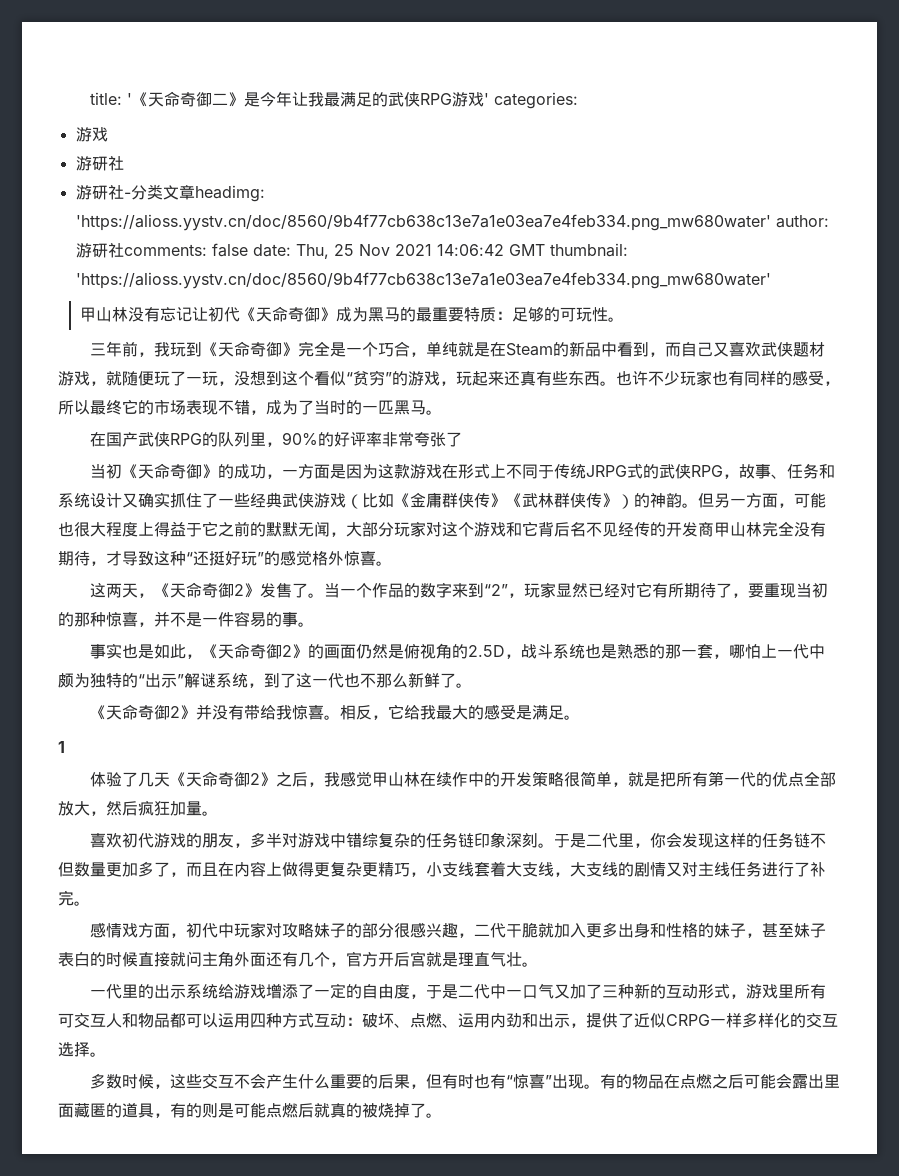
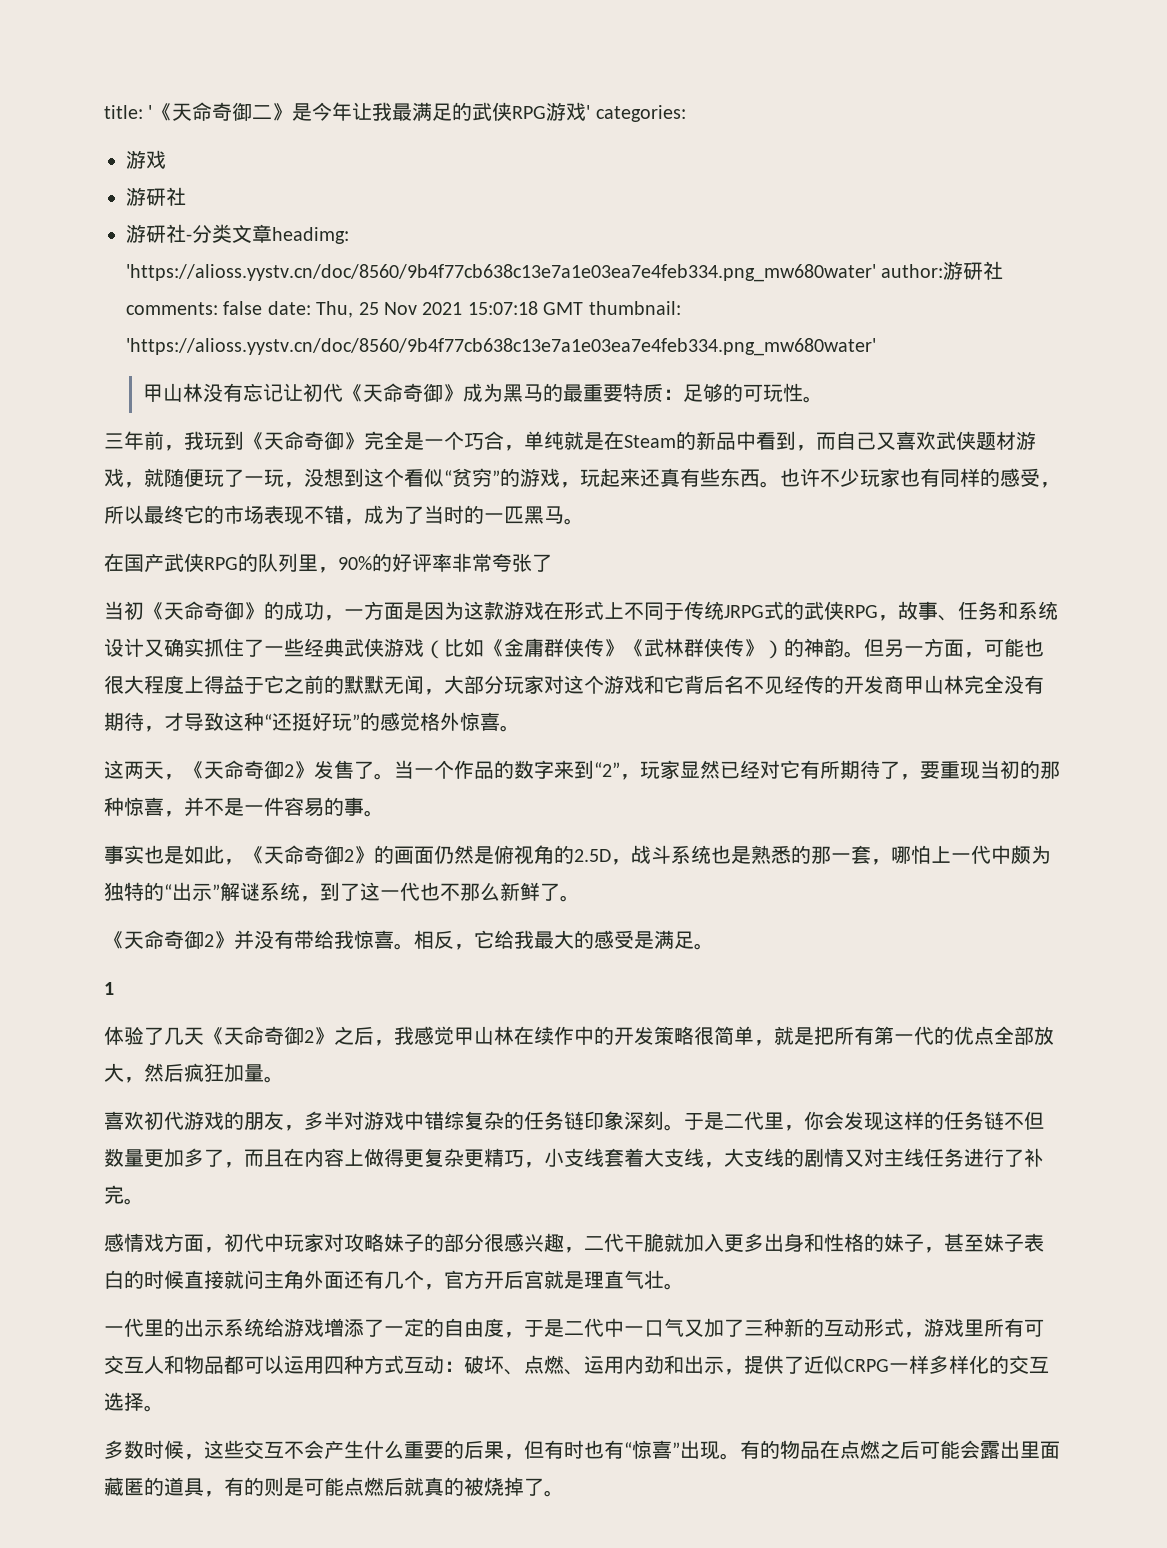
- 游研社-分类文章headimg: 'https://alioss.yystv.cn/doc/8560/9b4f77cb638c13e7a1e03ea7e4feb334.png_mw680water' author:游研社comments: false date: Thu, 25 Nov 2021 14:06:42 GMT thumbnail: 'https://alioss.yystv.cn/doc/8560/9b4f77cb638c13e7a1e03ea7e4feb334.png_mw680water'
+ 游研社-分类文章headimg: 'https://alioss.yystv.cn/doc/8560/9b4f77cb638c13e7a1e03ea7e4feb334.png_mw680water' author:游研社comments: false date: Thu, 25 Nov 2021 15:07:18 GMT thumbnail: 'https://alioss.yystv.cn/doc/8560/9b4f77cb638c13e7a1e03ea7e4feb334.png_mw680water'

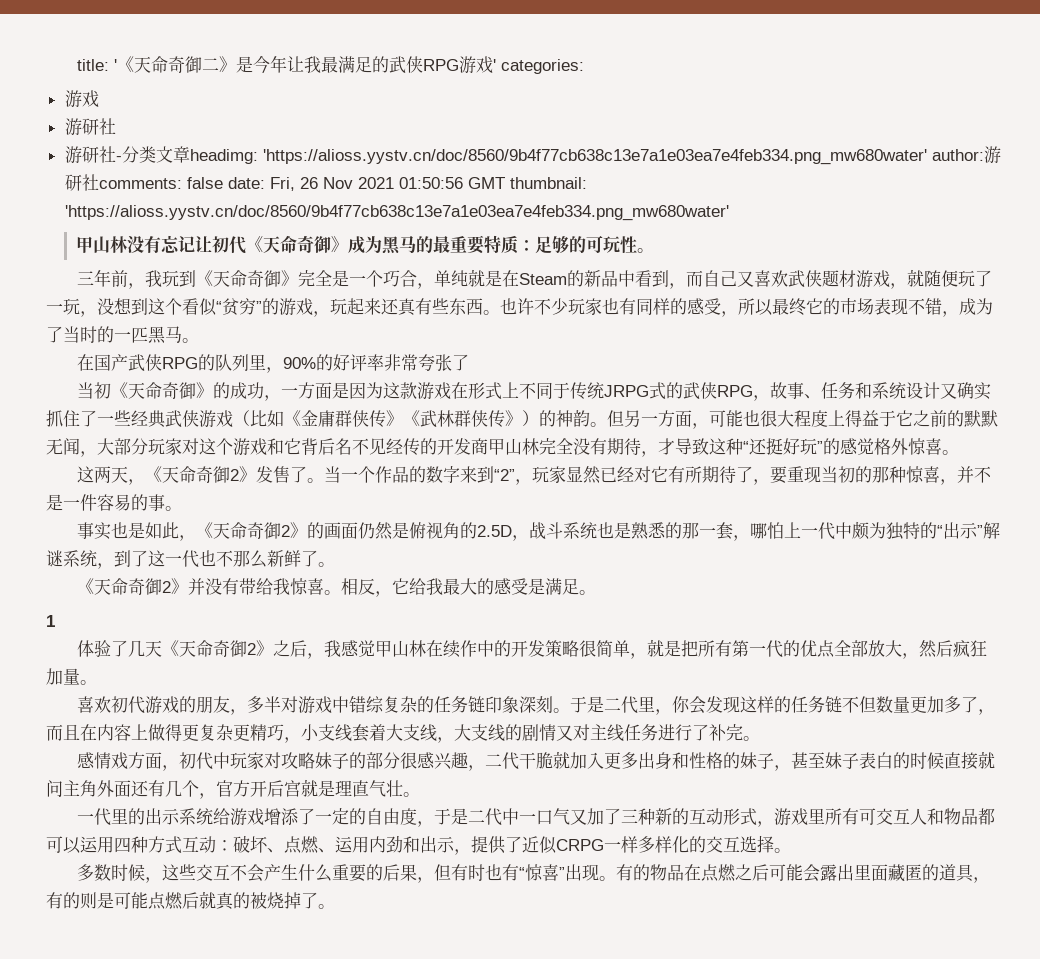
- 游研社-分类文章headimg: 'https://alioss.yystv.cn/doc/8560/9b4f77cb638c13e7a1e03ea7e4feb334.png_mw680water' author:游研社comments: false date: Thu, 25 Nov 2021 15:07:18 GMT thumbnail: 'https://alioss.yystv.cn/doc/8560/9b4f77cb638c13e7a1e03ea7e4feb334.png_mw680water'
+ 游研社-分类文章headimg: 'https://alioss.yystv.cn/doc/8560/9b4f77cb638c13e7a1e03ea7e4feb334.png_mw680water' author:游研社comments: false date: Fri, 26 Nov 2021 01:50:56 GMT thumbnail: 'https://alioss.yystv.cn/doc/8560/9b4f77cb638c13e7a1e03ea7e4feb334.png_mw680water'

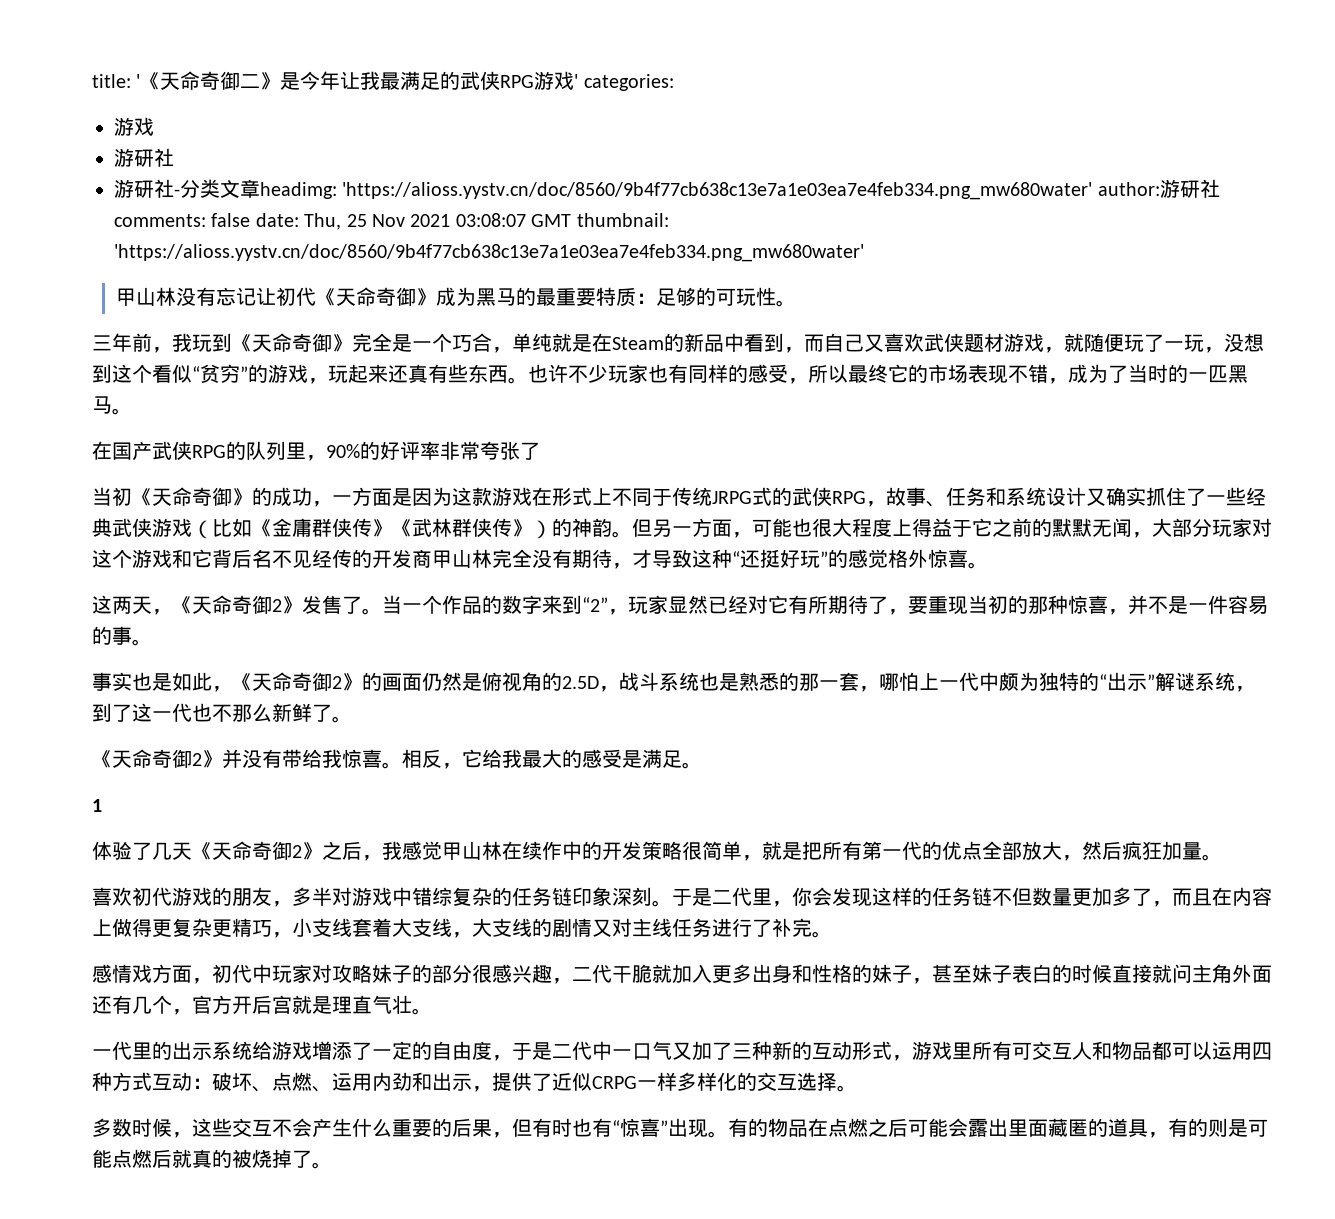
- 游研社-分类文章headimg: 'https://alioss.yystv.cn/doc/8560/9b4f77cb638c13e7a1e03ea7e4feb334.png_mw680water' author:游研社comments: false date: Fri, 26 Nov 2021 01:50:56 GMT thumbnail: 'https://alioss.yystv.cn/doc/8560/9b4f77cb638c13e7a1e03ea7e4feb334.png_mw680water'
+ 游研社-分类文章headimg: 'https://alioss.yystv.cn/doc/8560/9b4f77cb638c13e7a1e03ea7e4feb334.png_mw680water' author:游研社comments: false date: Thu, 25 Nov 2021 03:08:07 GMT thumbnail: 'https://alioss.yystv.cn/doc/8560/9b4f77cb638c13e7a1e03ea7e4feb334.png_mw680water'

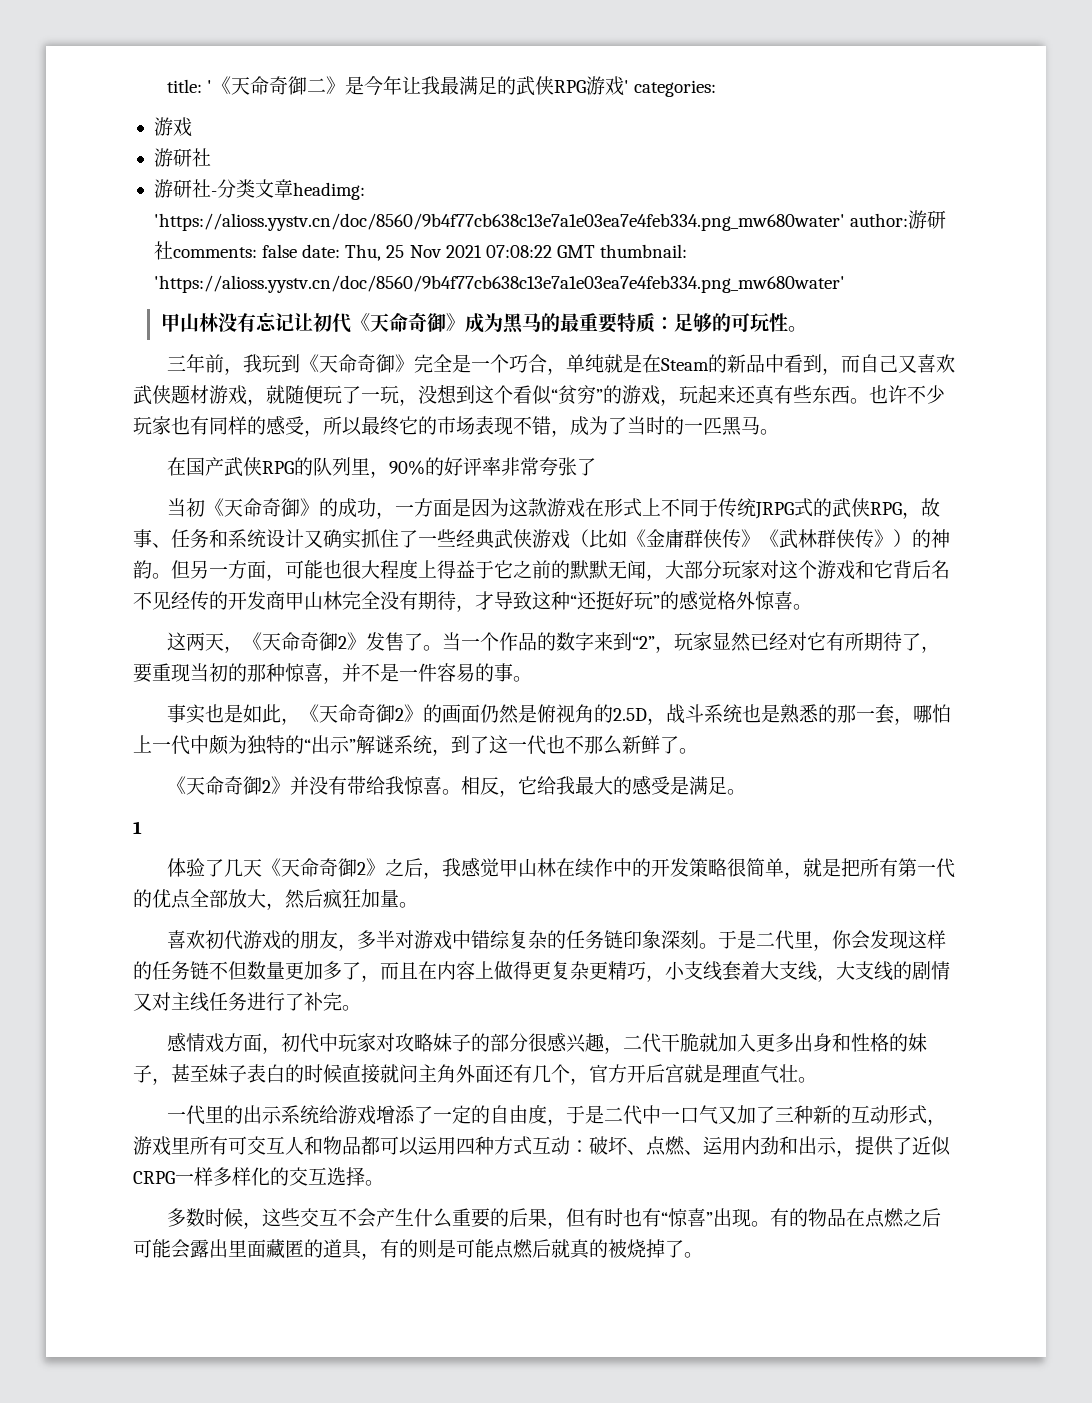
- 游研社-分类文章headimg: 'https://alioss.yystv.cn/doc/8560/9b4f77cb638c13e7a1e03ea7e4feb334.png_mw680water' author:游研社comments: false date: Thu, 25 Nov 2021 03:08:07 GMT thumbnail: 'https://alioss.yystv.cn/doc/8560/9b4f77cb638c13e7a1e03ea7e4feb334.png_mw680water'
+ 游研社-分类文章headimg: 'https://alioss.yystv.cn/doc/8560/9b4f77cb638c13e7a1e03ea7e4feb334.png_mw680water' author:游研社comments: false date: Thu, 25 Nov 2021 07:08:22 GMT thumbnail: 'https://alioss.yystv.cn/doc/8560/9b4f77cb638c13e7a1e03ea7e4feb334.png_mw680water'

